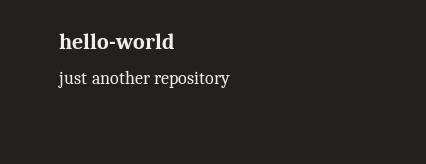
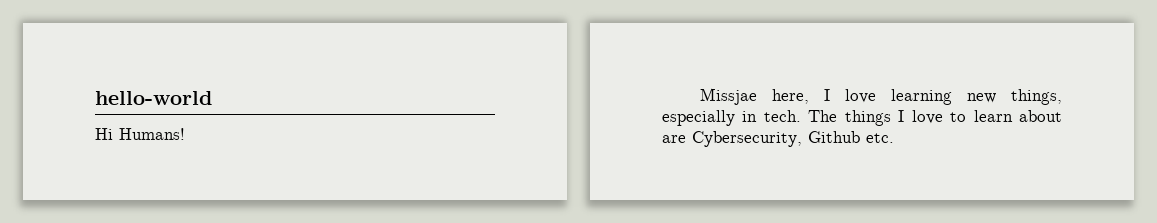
- just another repository
+ Hi Humans!
+ Missjae here, I love learning new things, especially in tech. The things I love to learn about are Cybersecurity, Github etc.

